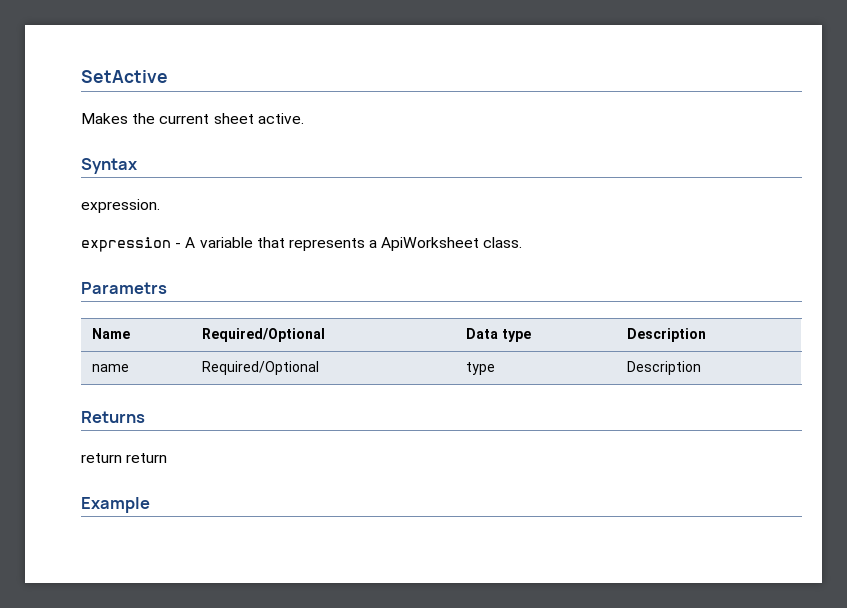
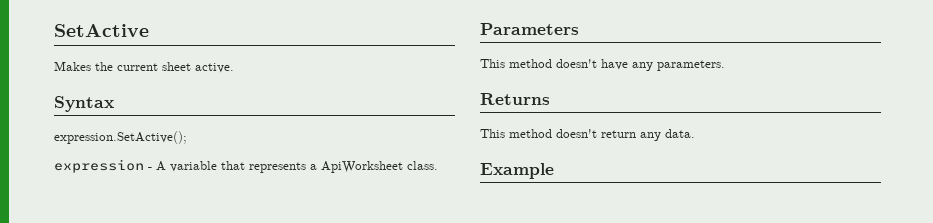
- expression.
+ expression.SetActive();
- Parametrs
- Name | Required/Optional | Data type | Description
- name | Required/Optional | type | Description
+ Parameters
+ This method doesn't have any parameters.
  Returns
- return return
+ This method doesn't return any data.

